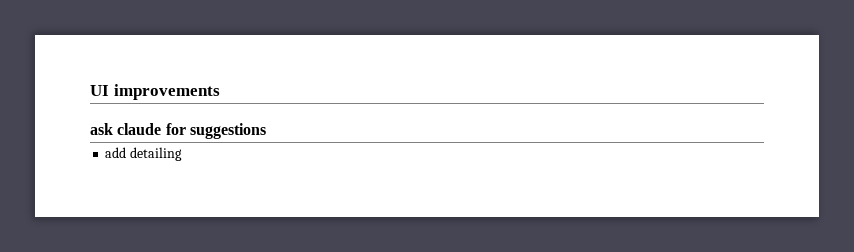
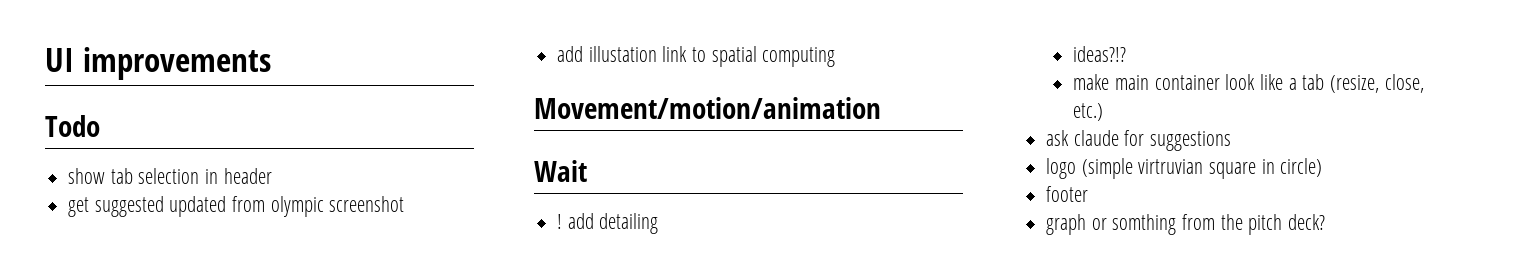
+ Todo
+ show tab selection in header
+ get suggested updated from olympic screenshot
+ add illustation link to spatial computing
+ Movement/motion/animation
+ Wait
+ ! add detailing
+ ideas?!?
+ make main container look like a tab (resize, close, etc.)
  ask claude for suggestions
- add detailing
+ logo (simple virtruvian square in circle)
+ footer
+ graph or somthing from the pitch deck?

